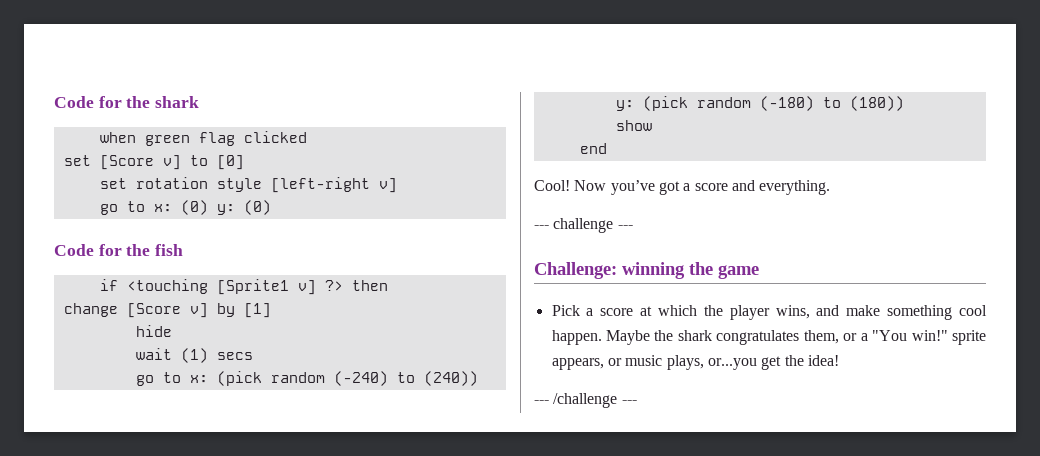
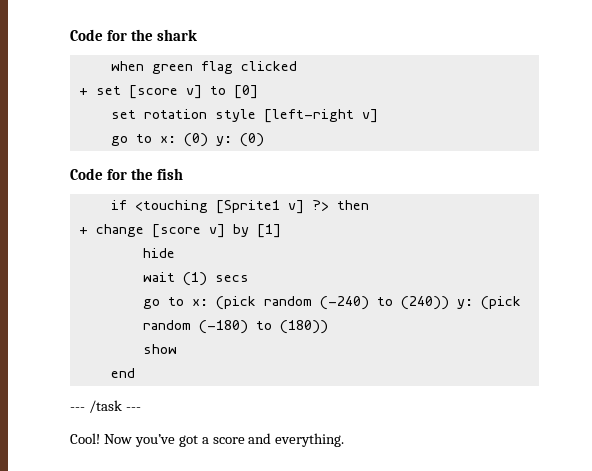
- set [Score v] to [0]
+ + set [score v] to [0]
- change [Score v] by [1]
+ + change [score v] by [1]
+ --- /task ---
- --- challenge ---
- Challenge: winning the game
- Pick a score at which the player wins, and make something cool happen. Maybe the shark congratulates them, or a "You win!" sprite appears, or music plays, or...you get the idea!
- --- /challenge ---

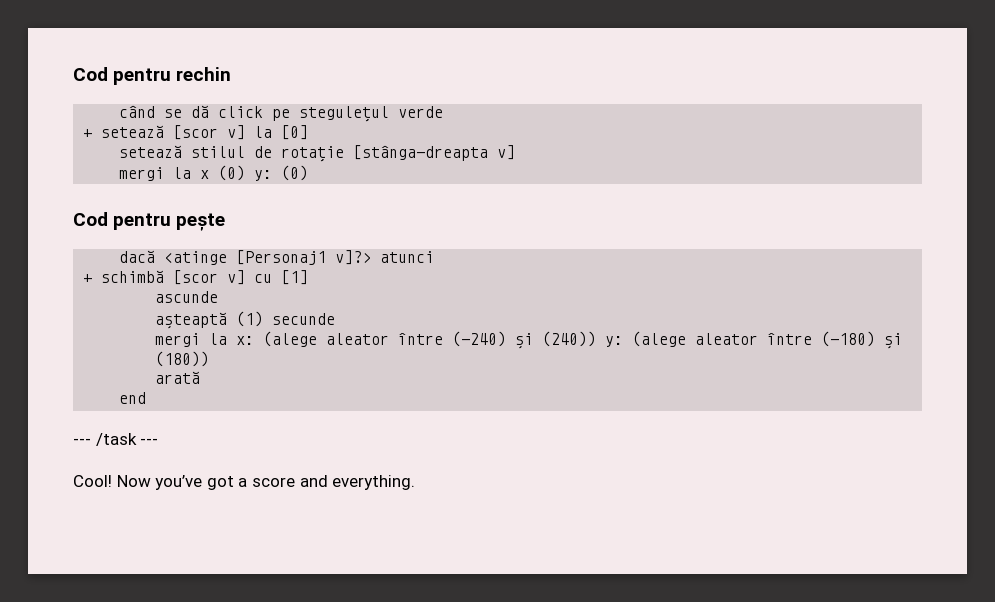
- Code for the shark
- when green flag clicked
- + set [score v] to [0]
- set rotation style [left-right v]
- go to x: (0) y: (0)
- Code for the fish
- if <touching [Sprite1 v] ?> then
- + change [score v] by [1]
- hide
- wait (1) secs
- go to x: (pick random (-240) to (240)) y: (pick random (-180) to (180))
+ Cod pentru rechin
+ când se dă click pe stegulețul verde
+ + setează [scor v] la [0]
+ setează stilul de rotație [stânga-dreapta v]
+ mergi la x (0) y: (0)
+ Cod pentru pește
+ dacă <atinge [Personaj1 v]?> atunci
+ + schimbă [scor v] cu [1]
+ ascunde
+ așteaptă (1) secunde
+ mergi la x: (alege aleator între (-240) și (240)) y: (alege aleator între (-180) și (180))
- show
+ arată

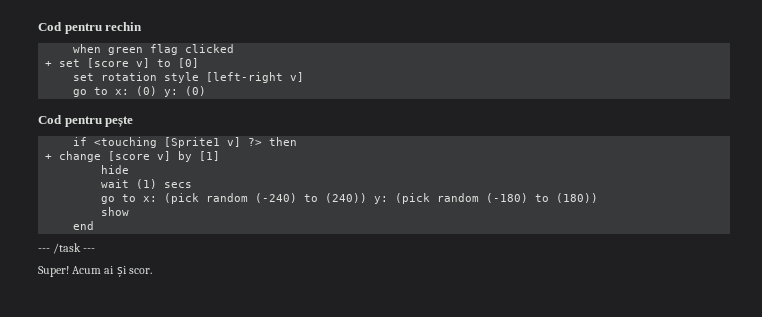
- când se dă click pe stegulețul verde
- + setează [scor v] la [0]
- setează stilul de rotație [stânga-dreapta v]
- mergi la x (0) y: (0)
+ when green flag clicked
+ + set [score v] to [0]
+ set rotation style [left-right v]
+ go to x: (0) y: (0)
- dacă <atinge [Personaj1 v]?> atunci
- + schimbă [scor v] cu [1]
- ascunde
- așteaptă (1) secunde
- mergi la x: (alege aleator între (-240) și (240)) y: (alege aleator între (-180) și (180))
+ if <touching [Sprite1 v] ?> then
+ + change [score v] by [1]
+ hide
+ wait (1) secs
+ go to x: (pick random (-240) to (240)) y: (pick random (-180) to (180))
- arată
+ show
- Cool! Now you’ve got a score and everything.
+ Super! Acum ai și scor.

